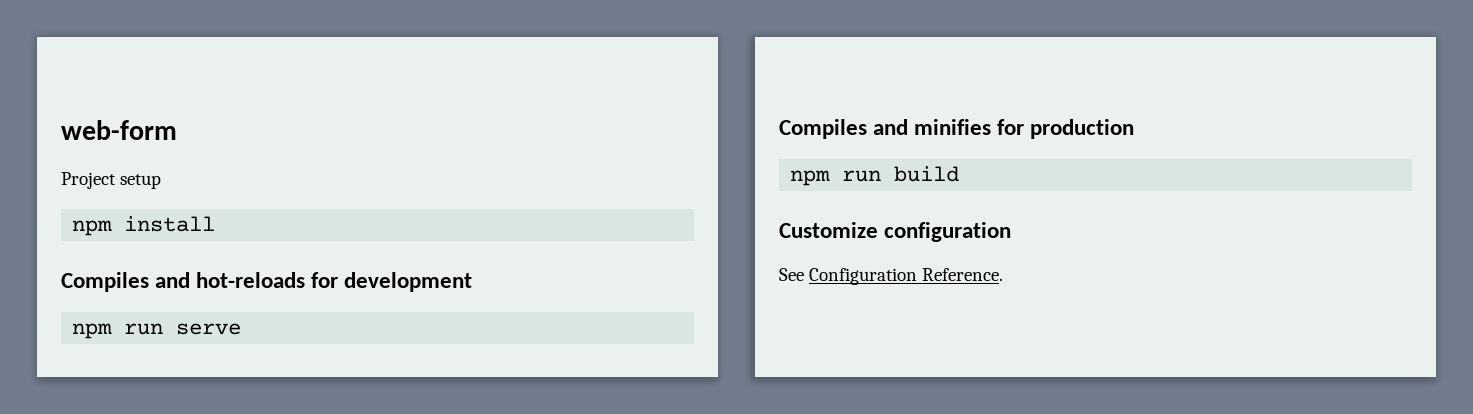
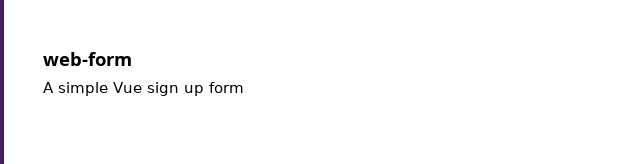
- Project setup
- npm install
- Compiles and hot-reloads for development
- npm run serve
- Compiles and minifies for production
- npm run build
- Customize configuration
- See Configuration Reference.
+ A simple Vue sign up form

